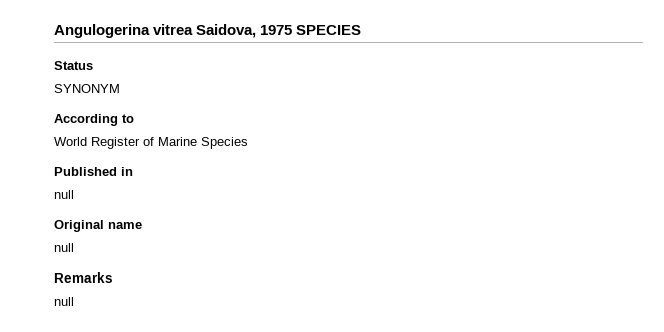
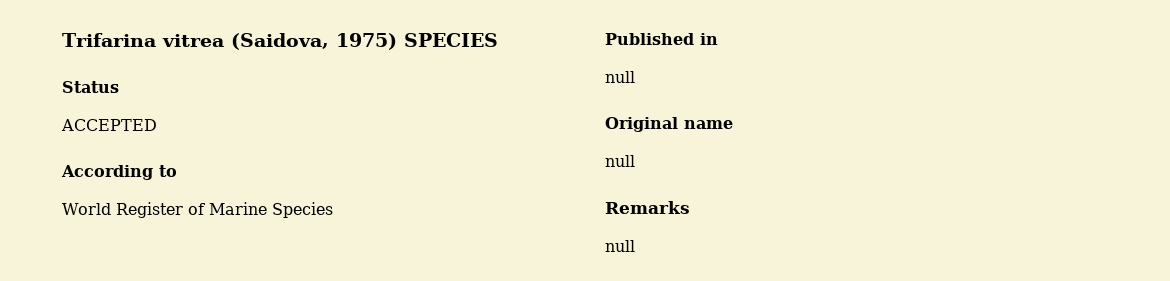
- Angulogerina vitrea Saidova, 1975 SPECIES
+ Trifarina vitrea (Saidova, 1975) SPECIES
- SYNONYM
+ ACCEPTED

